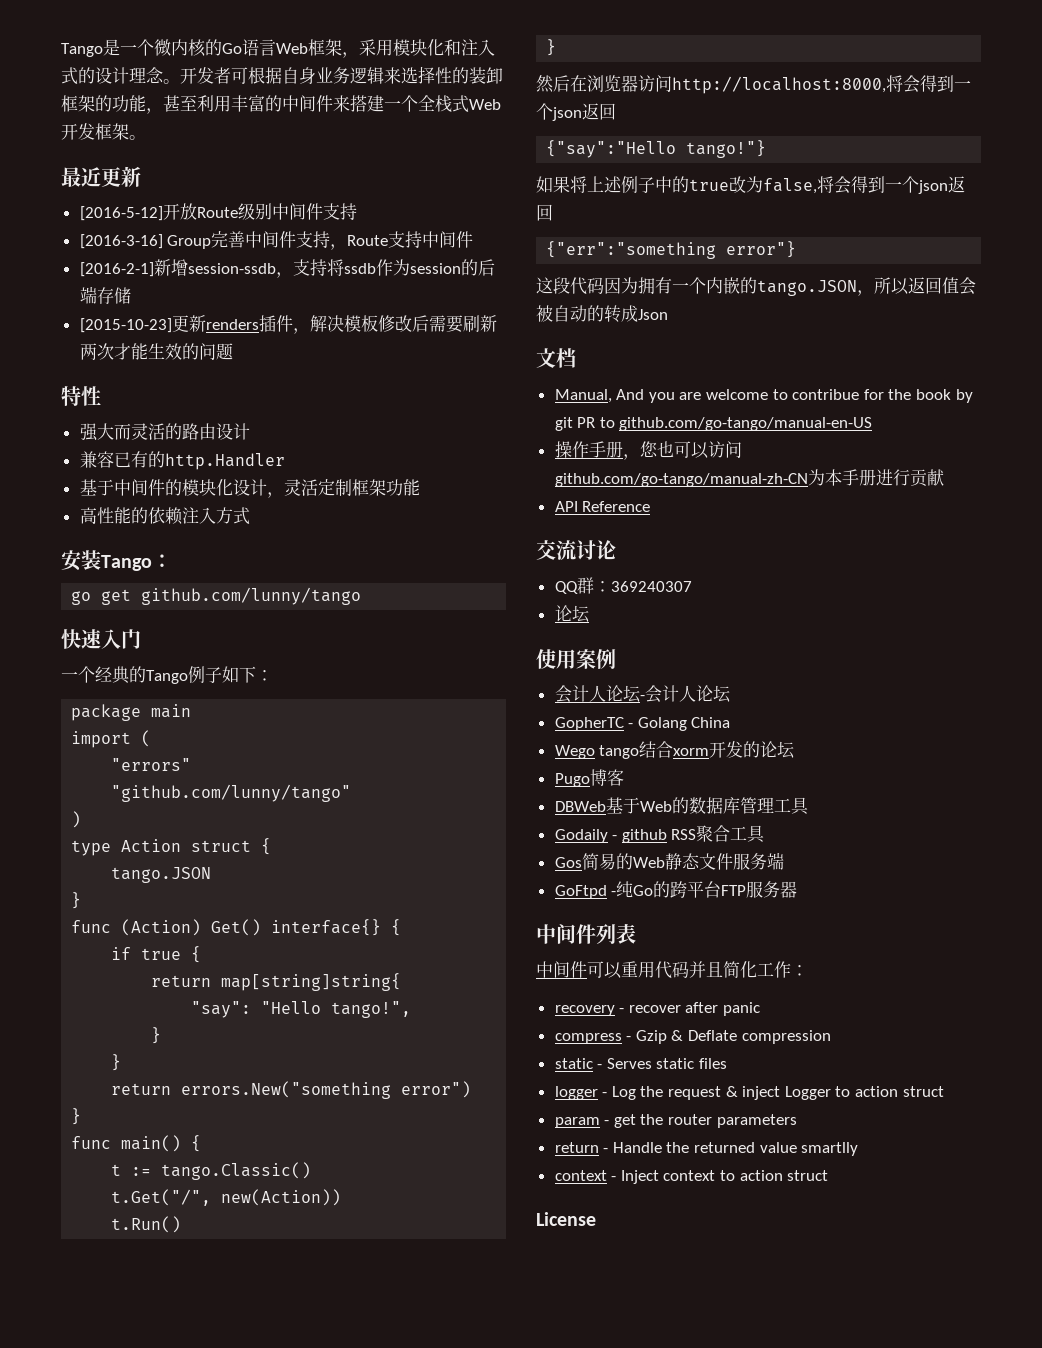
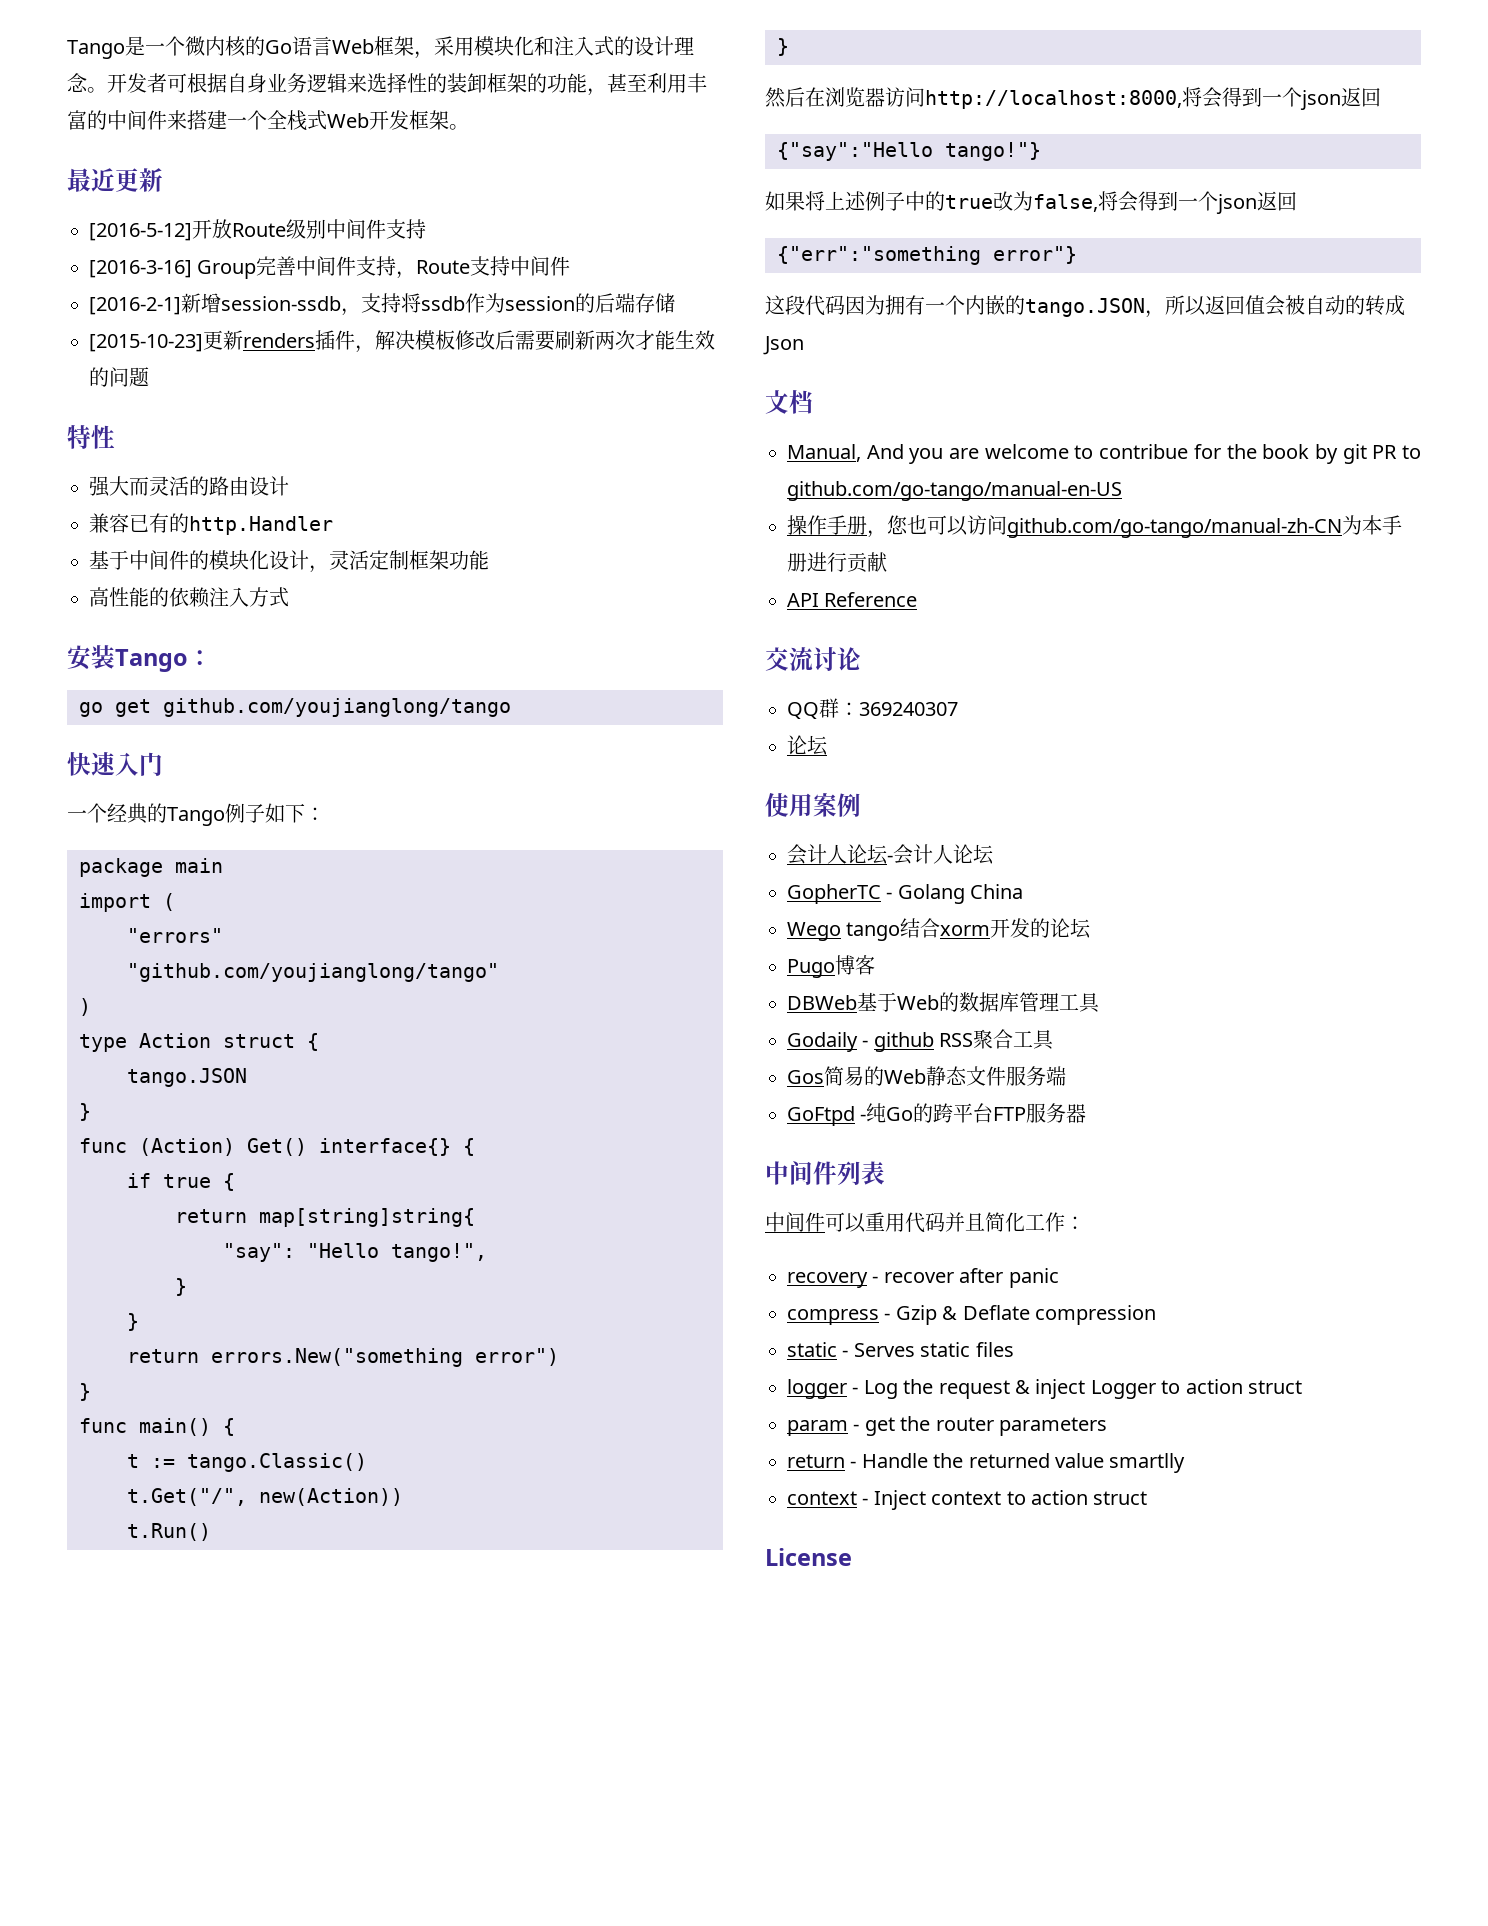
- go get github.com/lunny/tango
+ go get github.com/youjianglong/tango
- "github.com/lunny/tango"
+ "github.com/youjianglong/tango"

